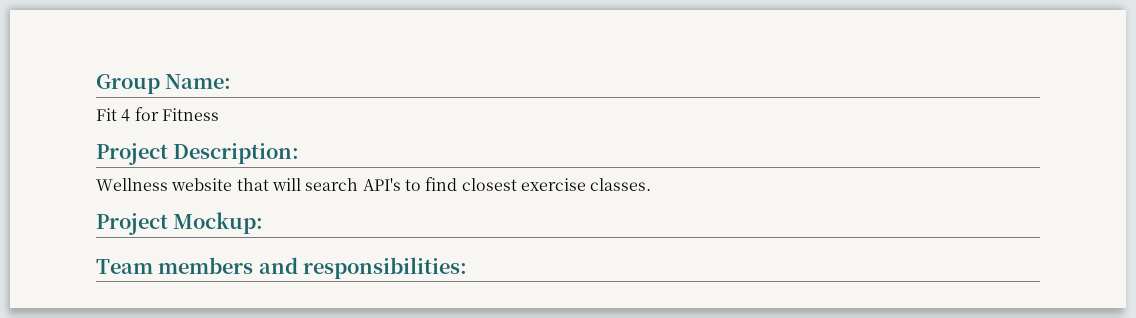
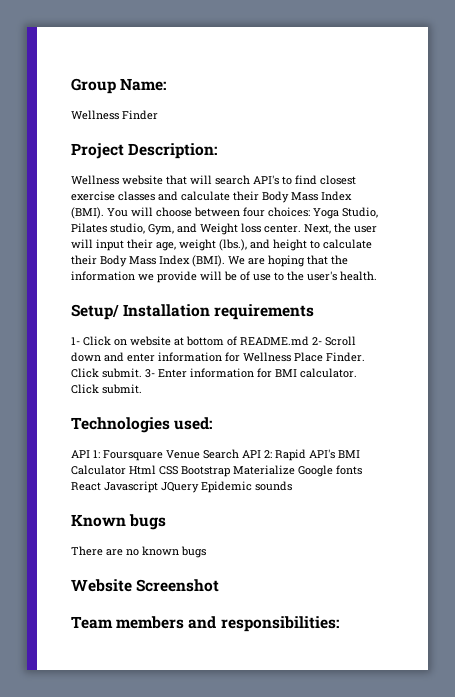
- Fit 4 for Fitness
+ Wellness Finder
- Wellness website that will search API's to find closest exercise classes.
- Project Mockup:
+ Wellness website that will search API's to find closest exercise classes and calculate their Body Mass Index (BMI). You will choose between four choices: Yoga Studio, Pilates studio, Gym, and Weight loss center. Next, the user will input their age, weight (lbs.), and height to calculate their Body Mass Index (BMI). We are hoping that the information we provide will be of use to the user's health.
+ Setup/ Installation requirements
+ 1- Click on website at bottom of README.md 2- Scroll down and enter information for Wellness Place Finder. Click submit. 3- Enter information for BMI calculator. Click submit.
+ Technologies used:
+ API 1: Foursquare Venue Search API 2: Rapid API's BMI Calculator Html CSS Bootstrap Materialize Google fonts React Javascript JQuery Epidemic sounds
+ Known bugs
+ There are no known bugs
+ Website Screenshot

